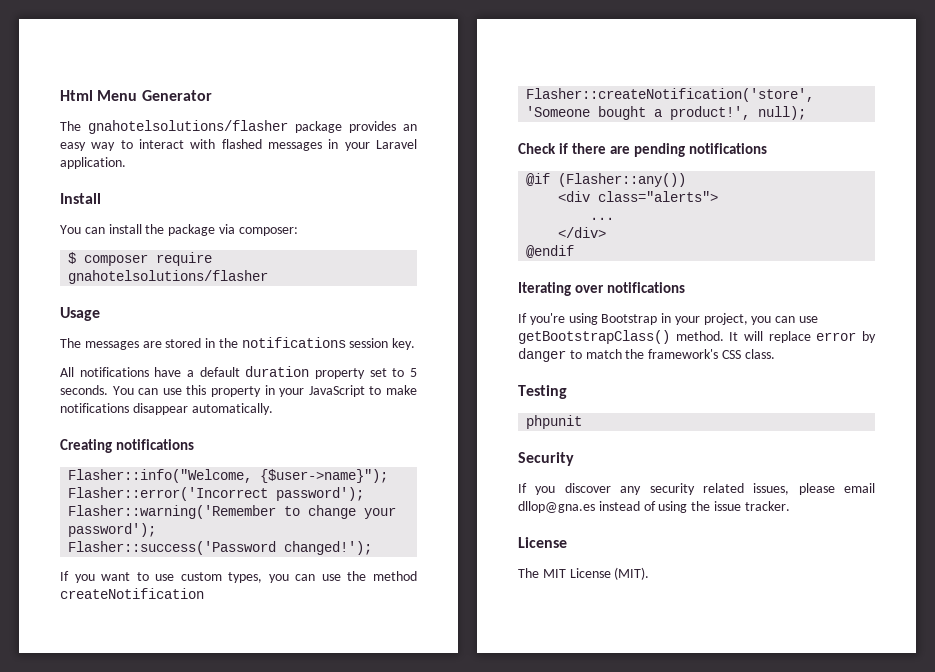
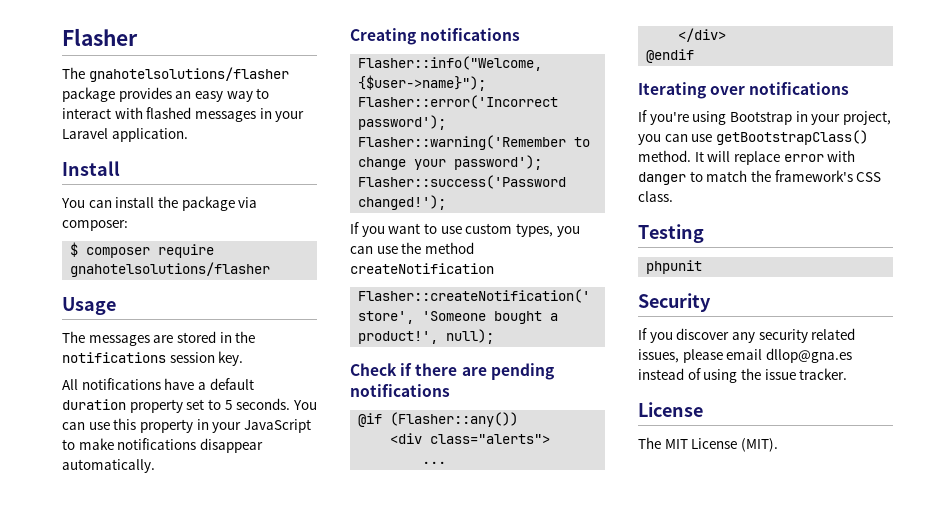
- Html Menu Generator
+ Flasher
- It will replace error by danger to match the framework's CSS class.
+ It will replace error with danger to match the framework's CSS class.

